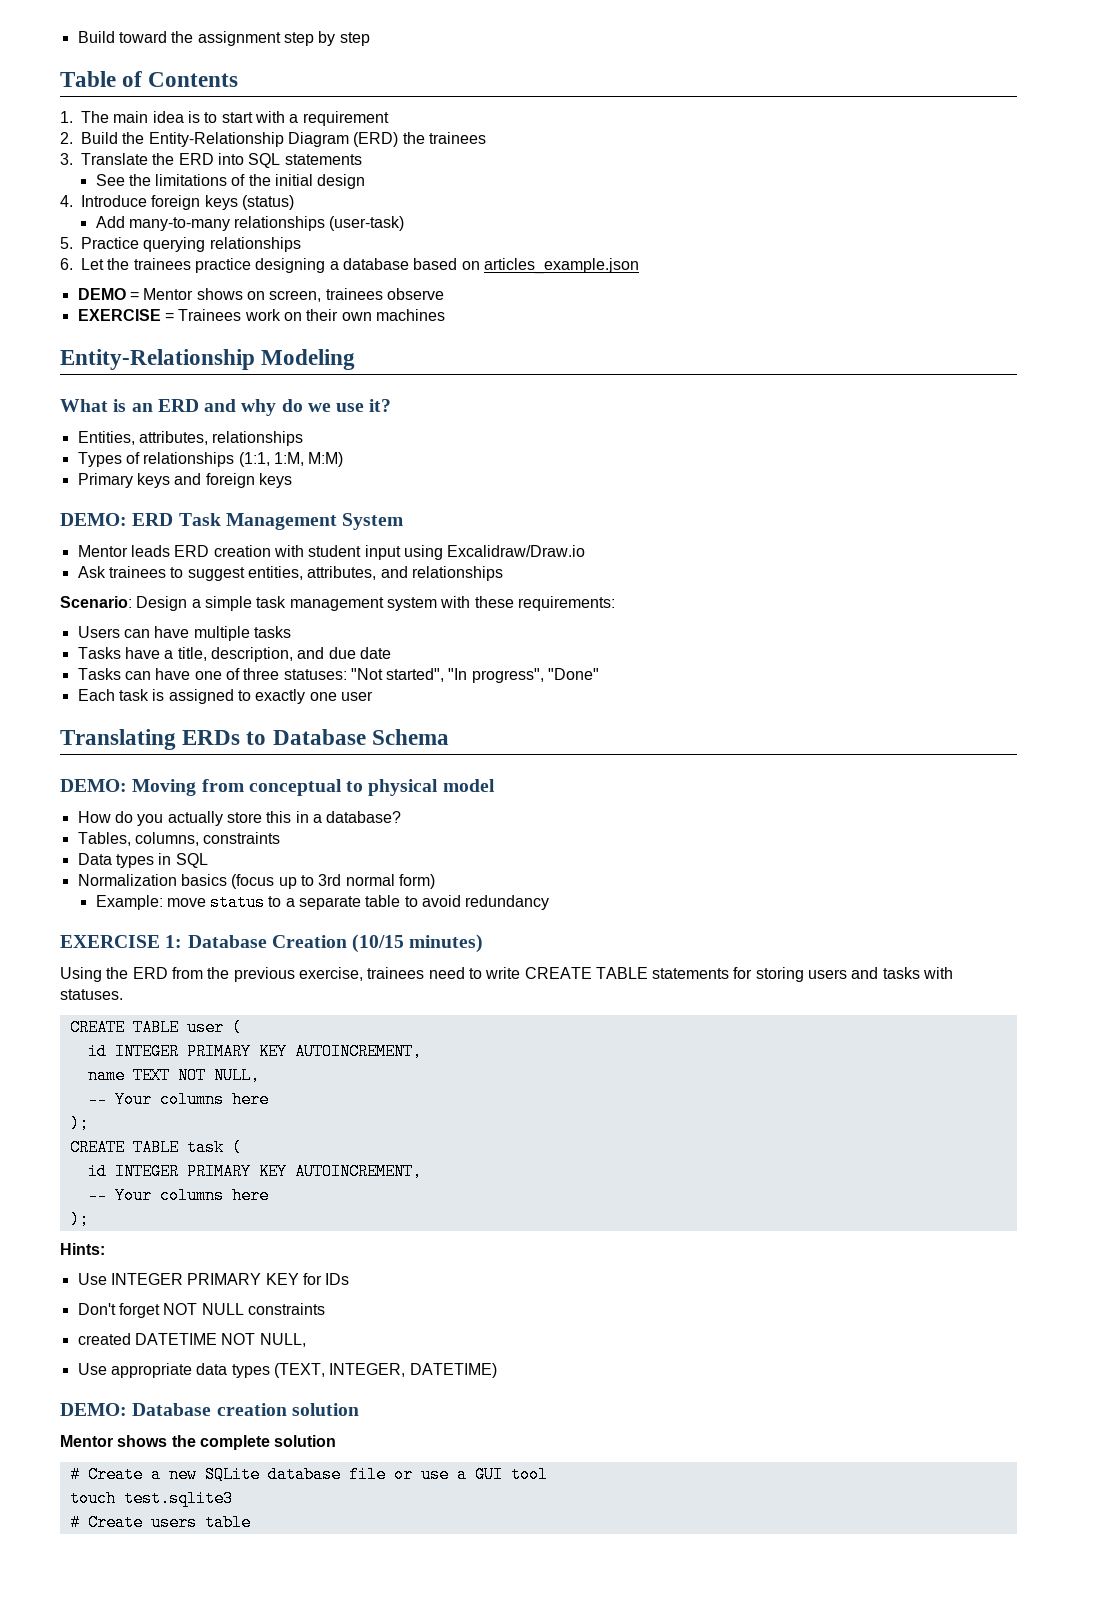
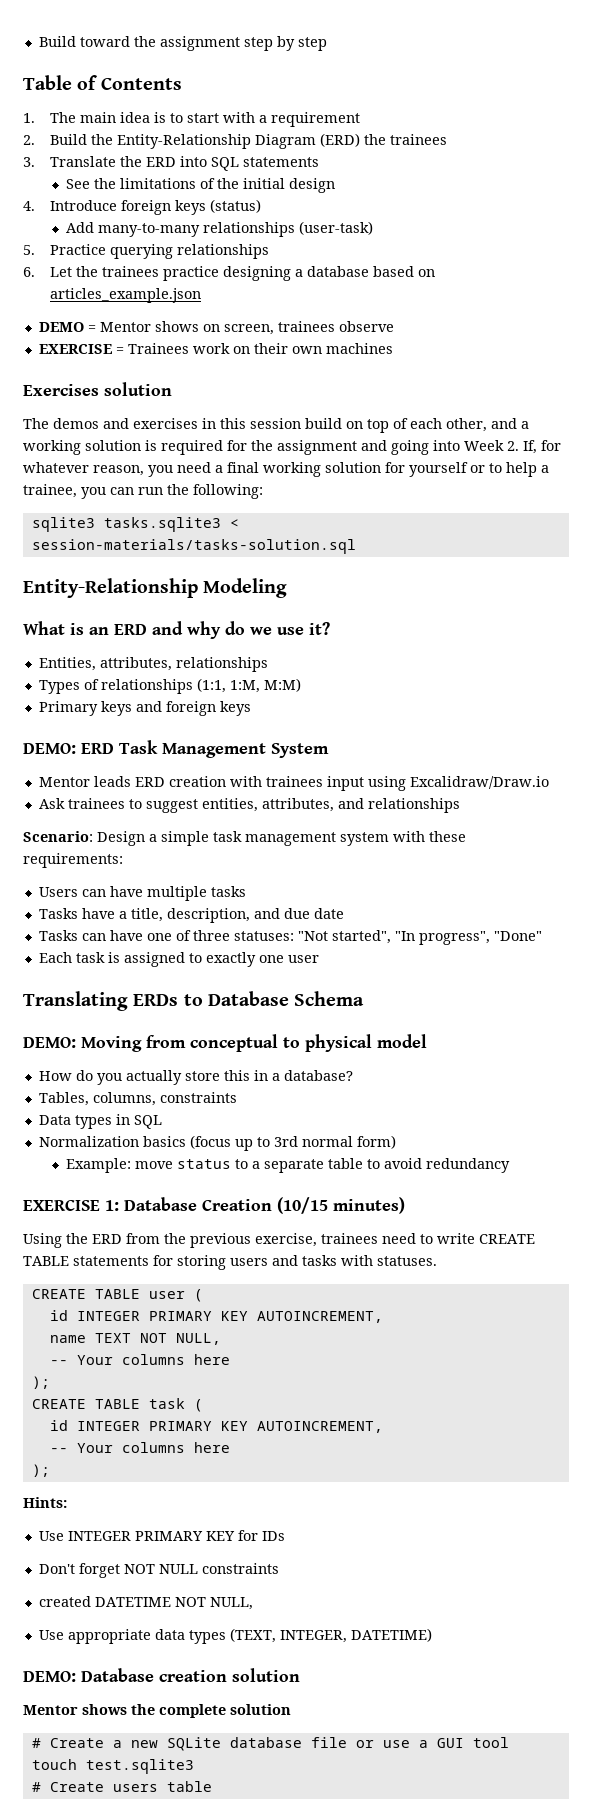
+ Exercises solution
+ The demos and exercises in this session build on top of each other, and a working solution is required for the assignment and going into Week 2. If, for whatever reason, you need a final working solution for yourself or to help a trainee, you can run the following:
+ sqlite3 tasks.sqlite3 < session-materials/tasks-solution.sql
- Mentor leads ERD creation with student input using Excalidraw/Draw.io
+ Mentor leads ERD creation with trainees input using Excalidraw/Draw.io

